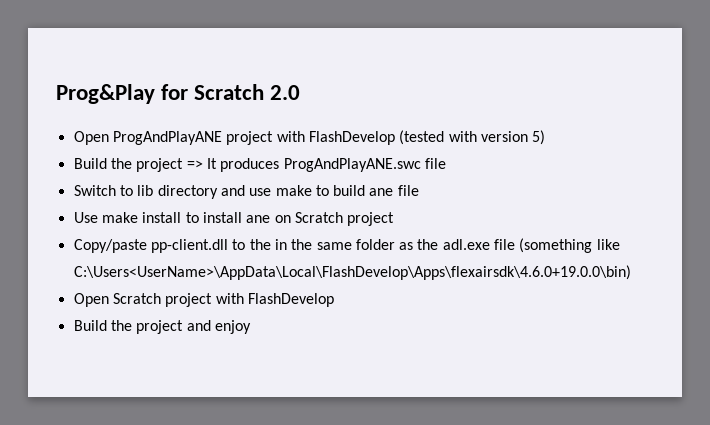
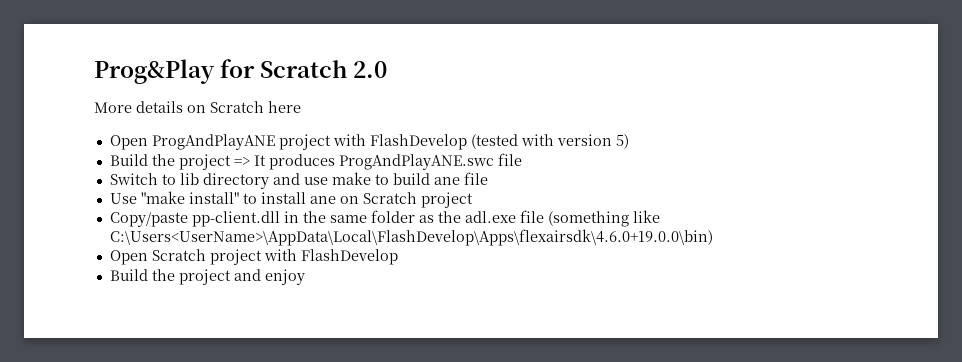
+ More details on Scratch here
- Use make install to install ane on Scratch project
+ Use "make install" to install ane on Scratch project
- Copy/paste pp-client.dll to the in the same folder as the adl.exe file (something like C:\Users<UserName>\AppData\Local\FlashDevelop\Apps\flexairsdk\4.6.0+19.0.0\bin)
+ Copy/paste pp-client.dll in the same folder as the adl.exe file (something like C:\Users<UserName>\AppData\Local\FlashDevelop\Apps\flexairsdk\4.6.0+19.0.0\bin)

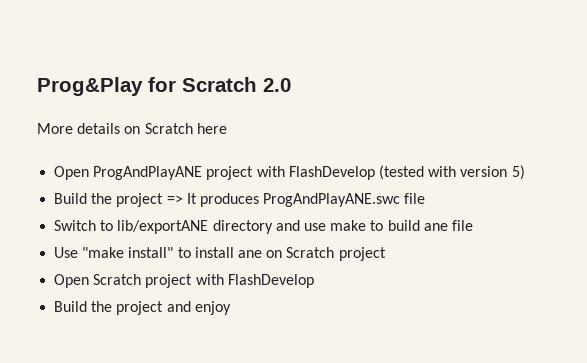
- Switch to lib directory and use make to build ane file
+ Switch to lib/exportANE directory and use make to build ane file
- Copy/paste pp-client.dll in the same folder as the adl.exe file (something like C:\Users<UserName>\AppData\Local\FlashDevelop\Apps\flexairsdk\4.6.0+19.0.0\bin)

